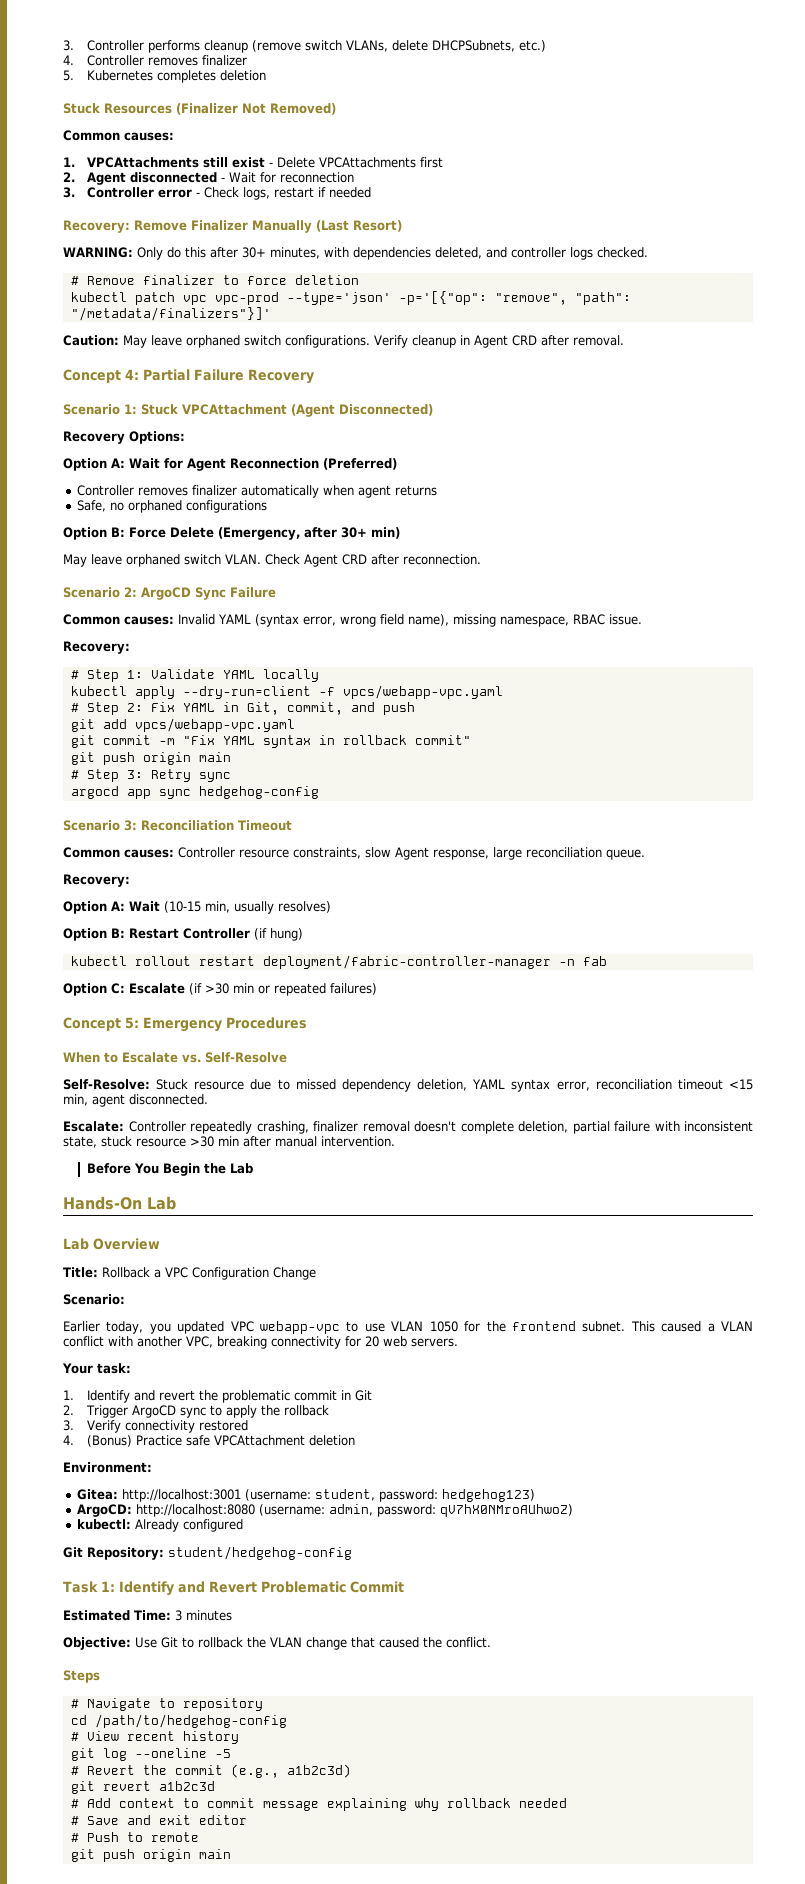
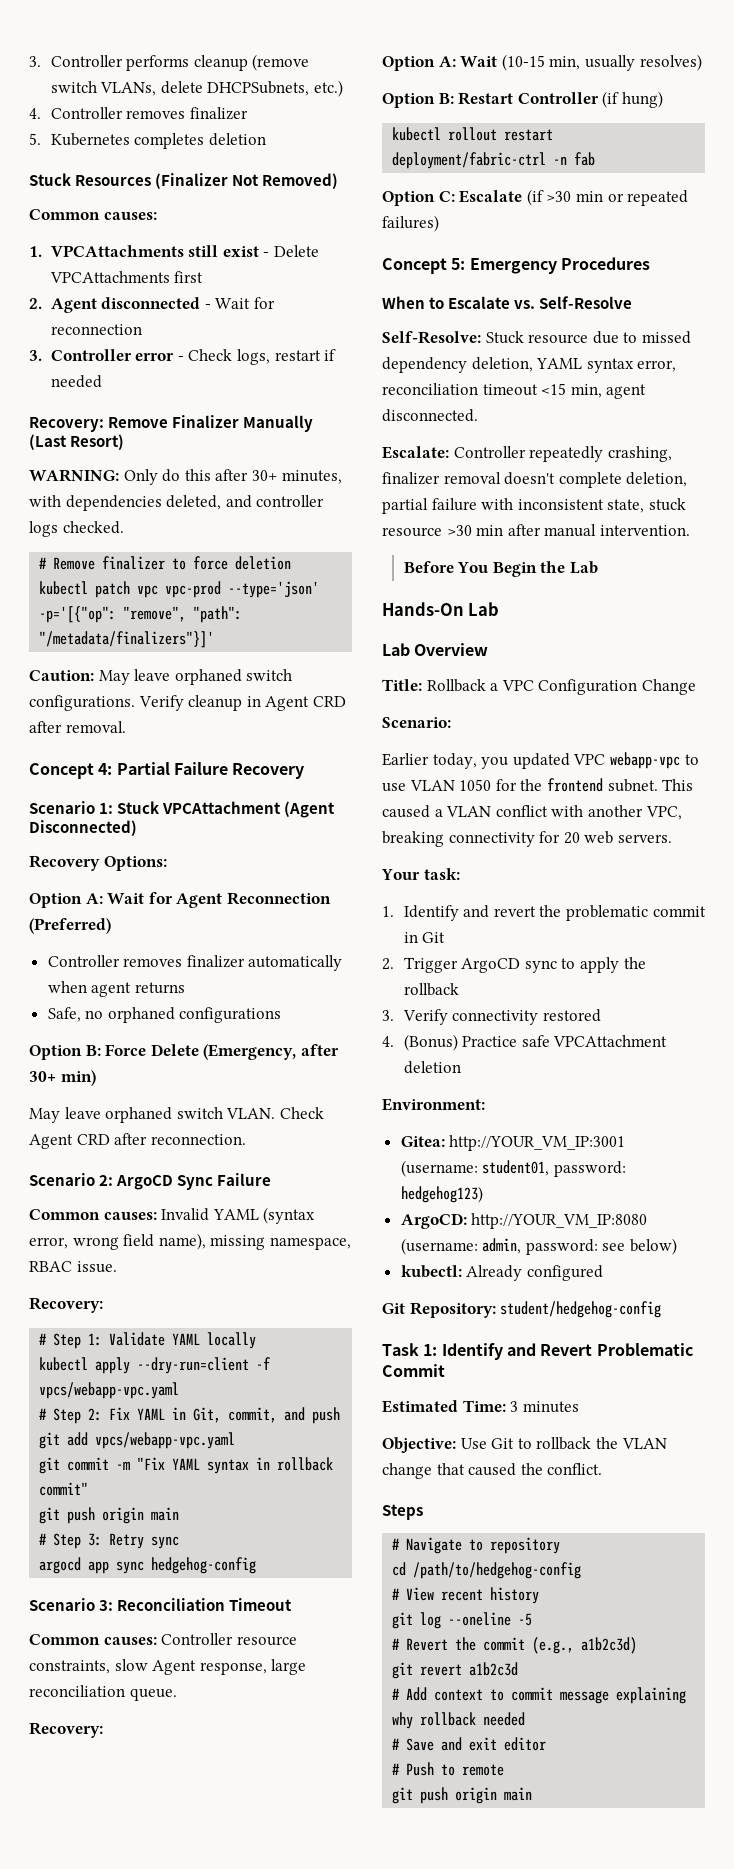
- kubectl rollout restart deployment/fabric-controller-manager -n fab
+ kubectl rollout restart deployment/fabric-ctrl -n fab
- Gitea: http://localhost:3001 (username: student, password: hedgehog123)
+ Gitea: http://YOUR_VM_IP:3001 (username: student01, password: hedgehog123)
- ArgoCD: http://localhost:8080 (username: admin, password: qV7hX0NMroAUhwoZ)
+ ArgoCD: http://YOUR_VM_IP:8080 (username: admin, password: see below)

